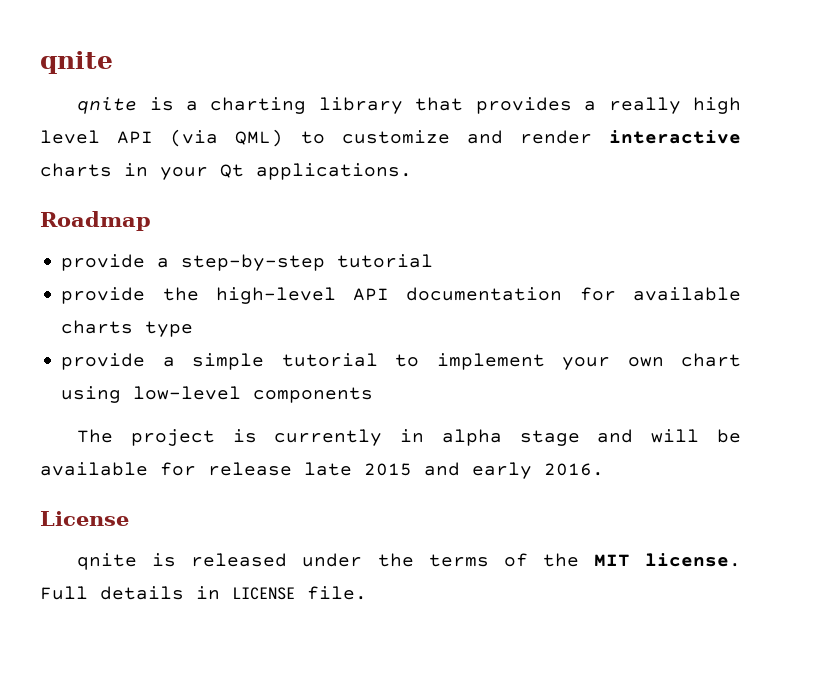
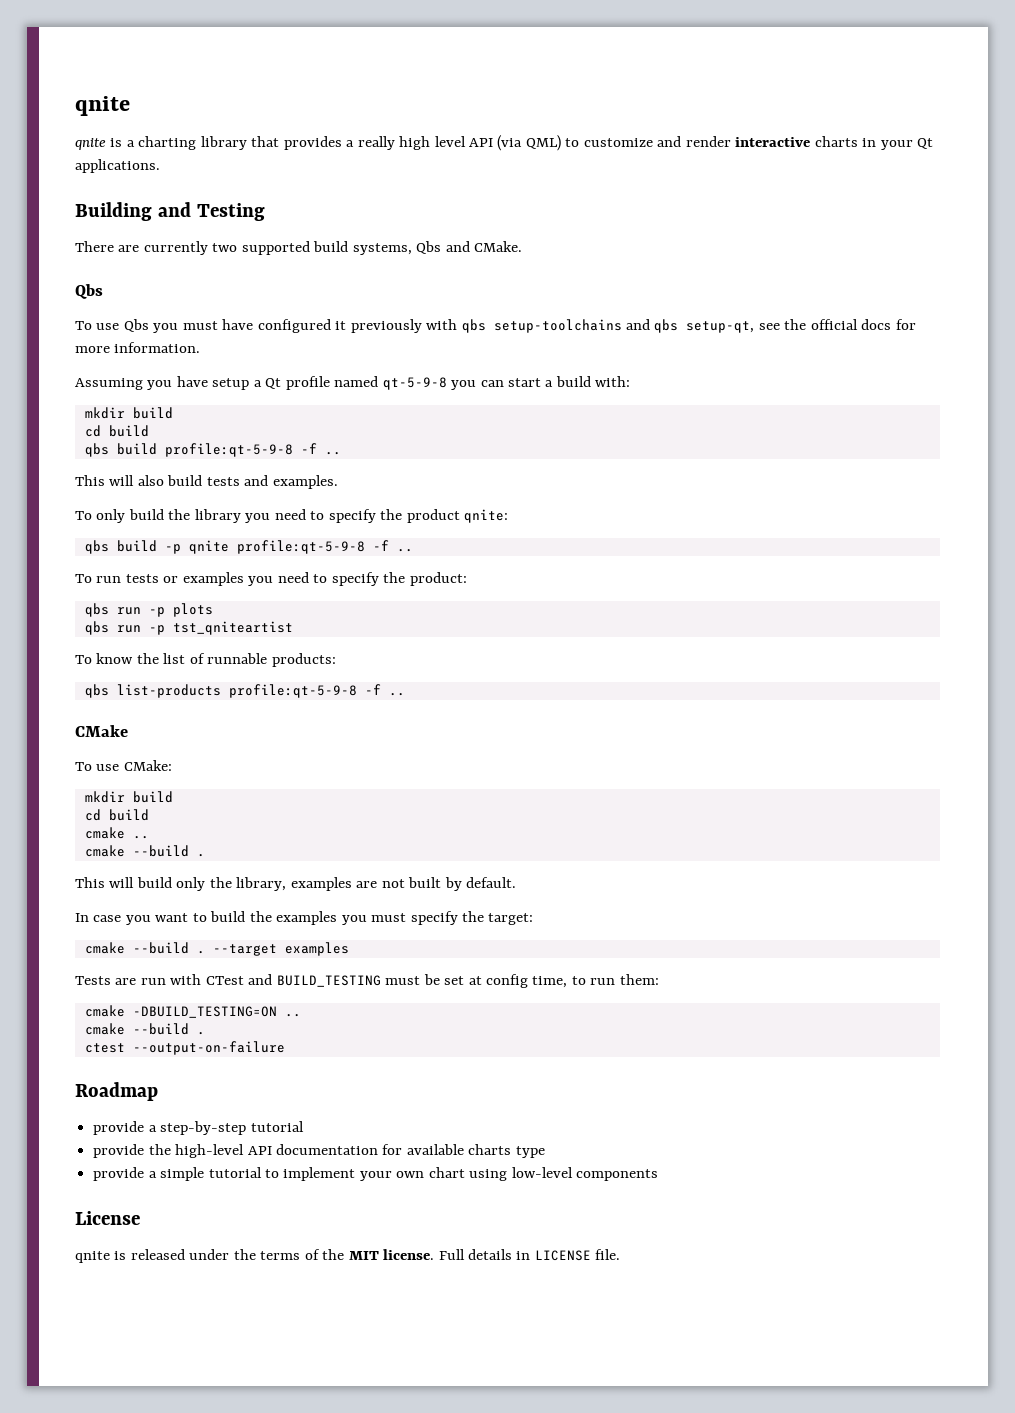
+ Building and Testing
+ There are currently two supported build systems, Qbs and CMake.
+ Qbs
+ To use Qbs you must have configured it previously with qbs setup-toolchains and qbs setup-qt, see the official docs for more information.
+ Assuming you have setup a Qt profile named qt-5-9-8 you can start a build with:
+ mkdir build
+ cd build
+ qbs build profile:qt-5-9-8 -f ..
+ This will also build tests and examples.
+ To only build the library you need to specify the product qnite:
+ qbs build -p qnite profile:qt-5-9-8 -f ..
+ To run tests or examples you need to specify the product:
+ qbs run -p plots
+ qbs run -p tst_qniteartist
+ To know the list of runnable products:
+ qbs list-products profile:qt-5-9-8 -f ..
+ CMake
+ To use CMake:
+ mkdir build
+ cd build
+ cmake ..
+ cmake --build .
+ This will build only the library, examples are not built by default.
+ In case you want to build the examples you must specify the target:
+ cmake --build . --target examples
+ Tests are run with CTest and BUILD_TESTING must be set at config time, to run them:
+ cmake -DBUILD_TESTING=ON ..
+ cmake --build .
+ ctest --output-on-failure
- The project is currently in alpha stage and will be available for release late 2015 and early 2016.

